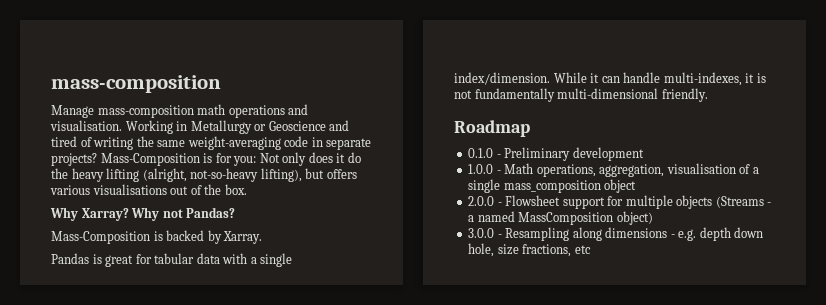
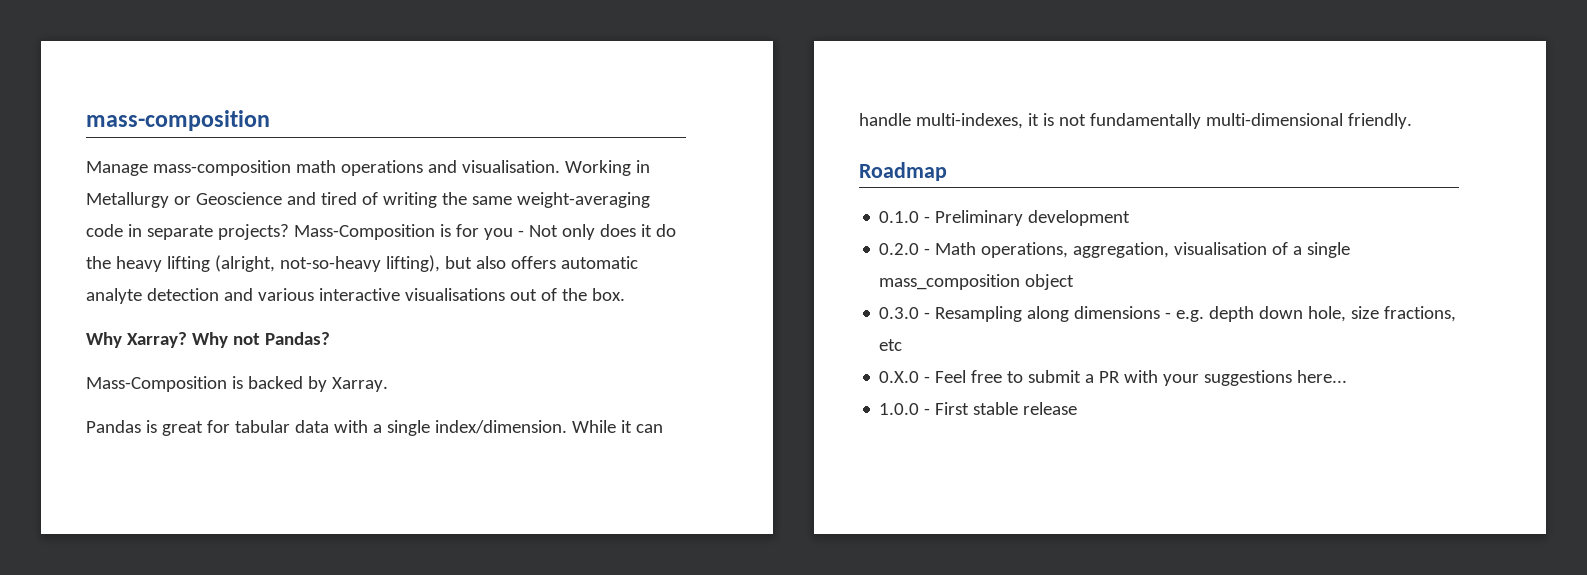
- Mass-Composition is for you: Not only does it do the heavy lifting (alright, not-so-heavy lifting), but offers various visualisations out of the box.
+ Mass-Composition is for you - Not only does it do the heavy lifting (alright, not-so-heavy lifting), but also offers automatic analyte detection and various interactive visualisations out of the box.
- 1.0.0 - Math operations, aggregation, visualisation of a single mass_composition object
+ 0.2.0 - Math operations, aggregation, visualisation of a single mass_composition object
- 2.0.0 - Flowsheet support for multiple objects (Streams - a named MassComposition object)
- 3.0.0 - Resampling along dimensions - e.g. depth down hole, size fractions, etc
+ 0.3.0 - Resampling along dimensions - e.g. depth down hole, size fractions, etc
+ 0.X.0 - Feel free to submit a PR with your suggestions here...
+ 1.0.0 - First stable release

